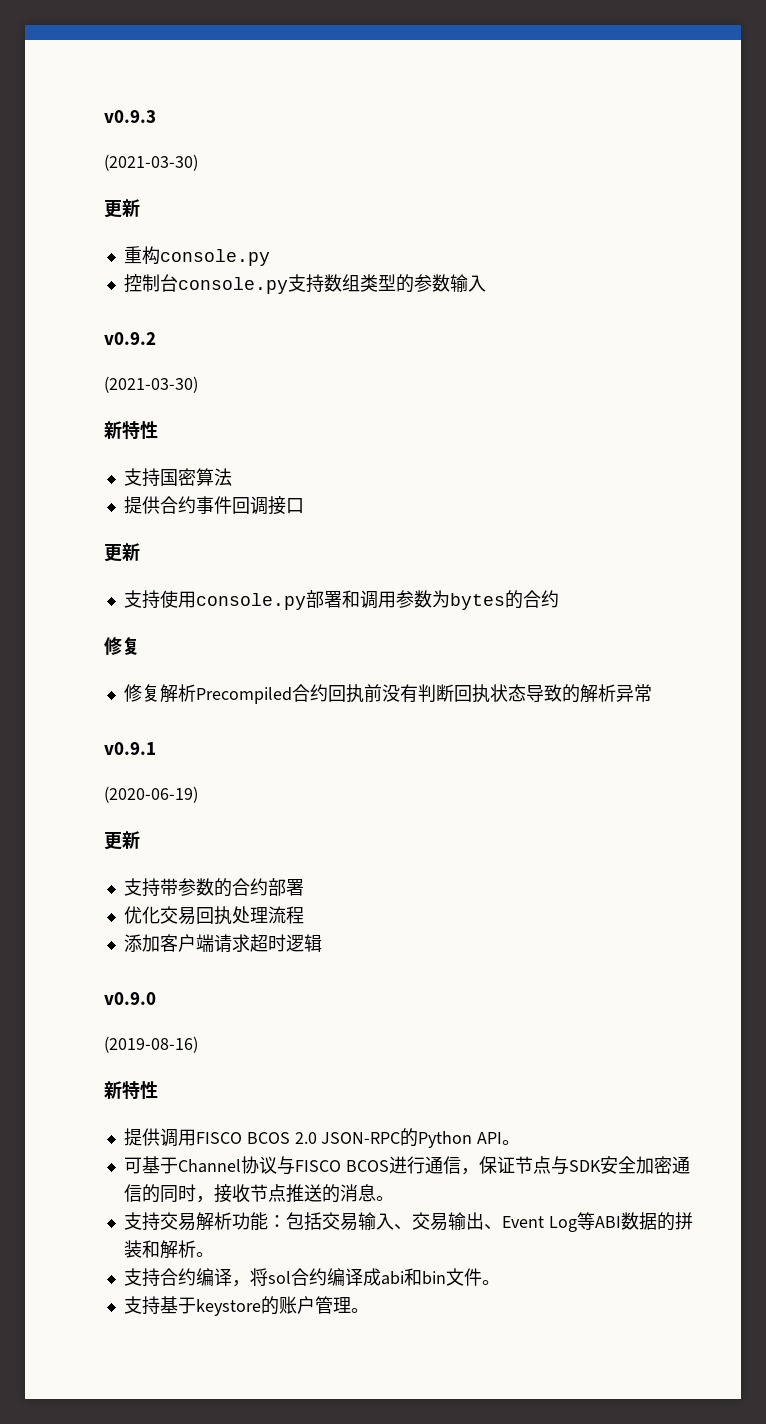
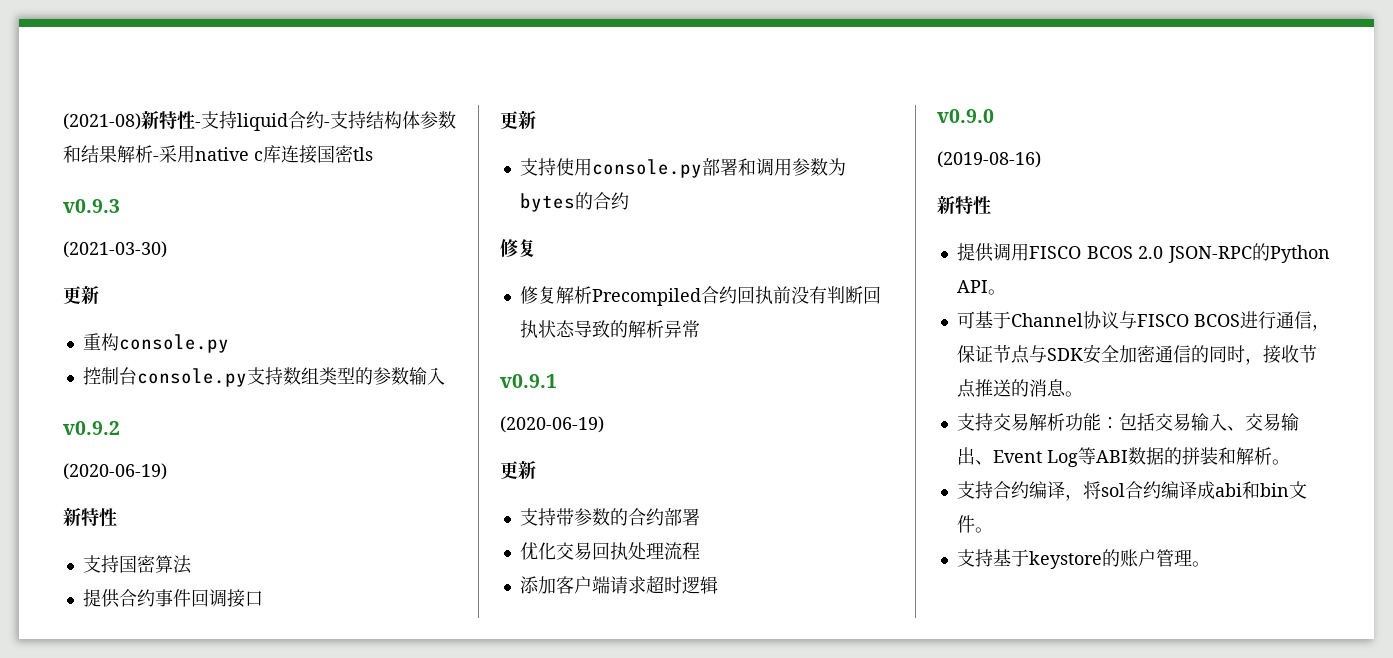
+ (2021-08)新特性-支持liquid合约-支持结构体参数和结果解析-采用native c库连接国密tls
  v0.9.2
- (2021-03-30)
+ (2020-06-19)

